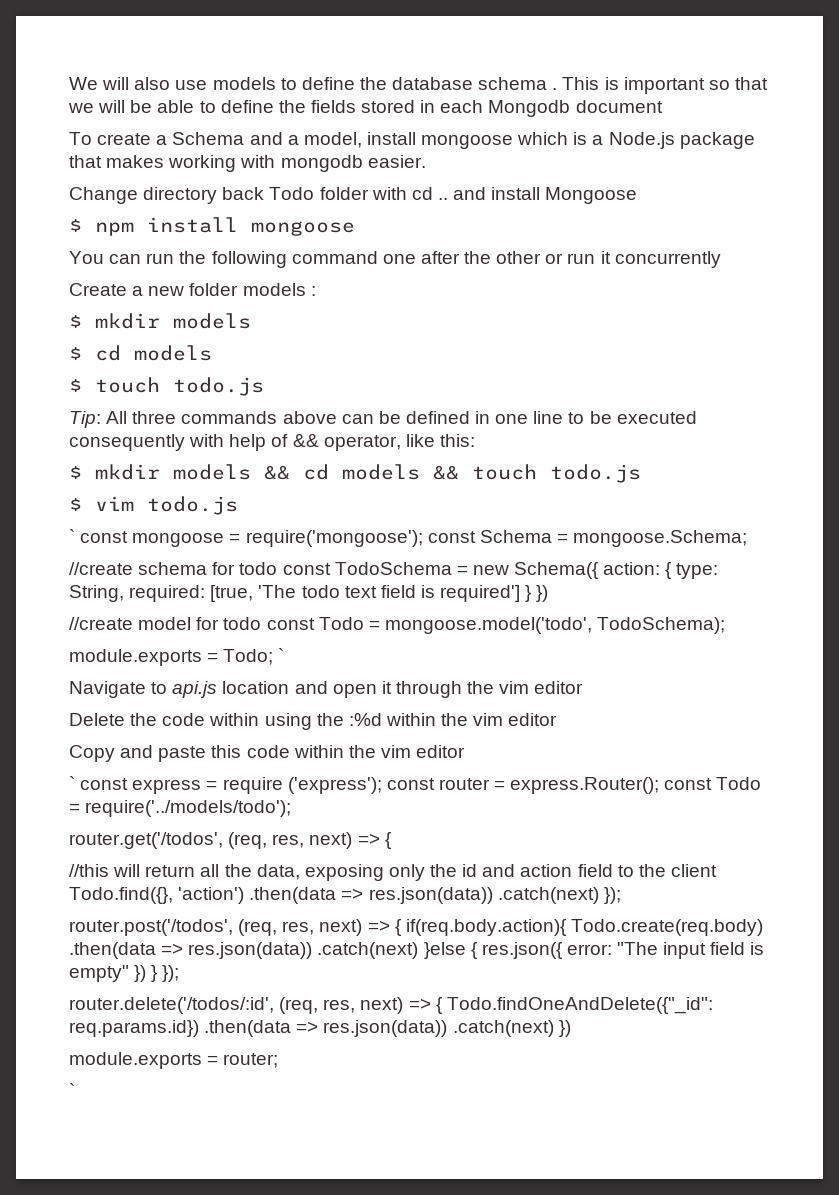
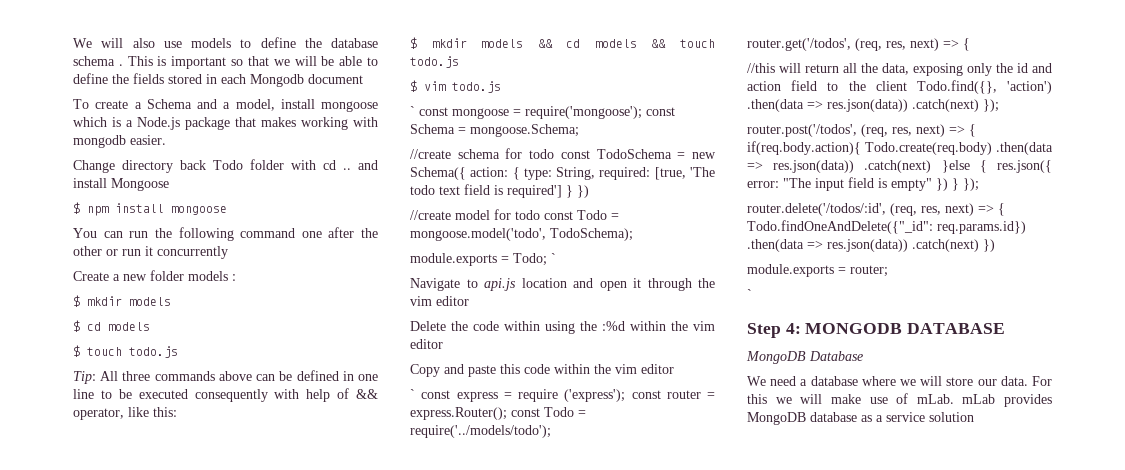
+ Step 4: MONGODB DATABASE
+ MongoDB Database
+ We need a database where we will store our data. For this we will make use of mLab. mLab provides MongoDB database as a service solution

